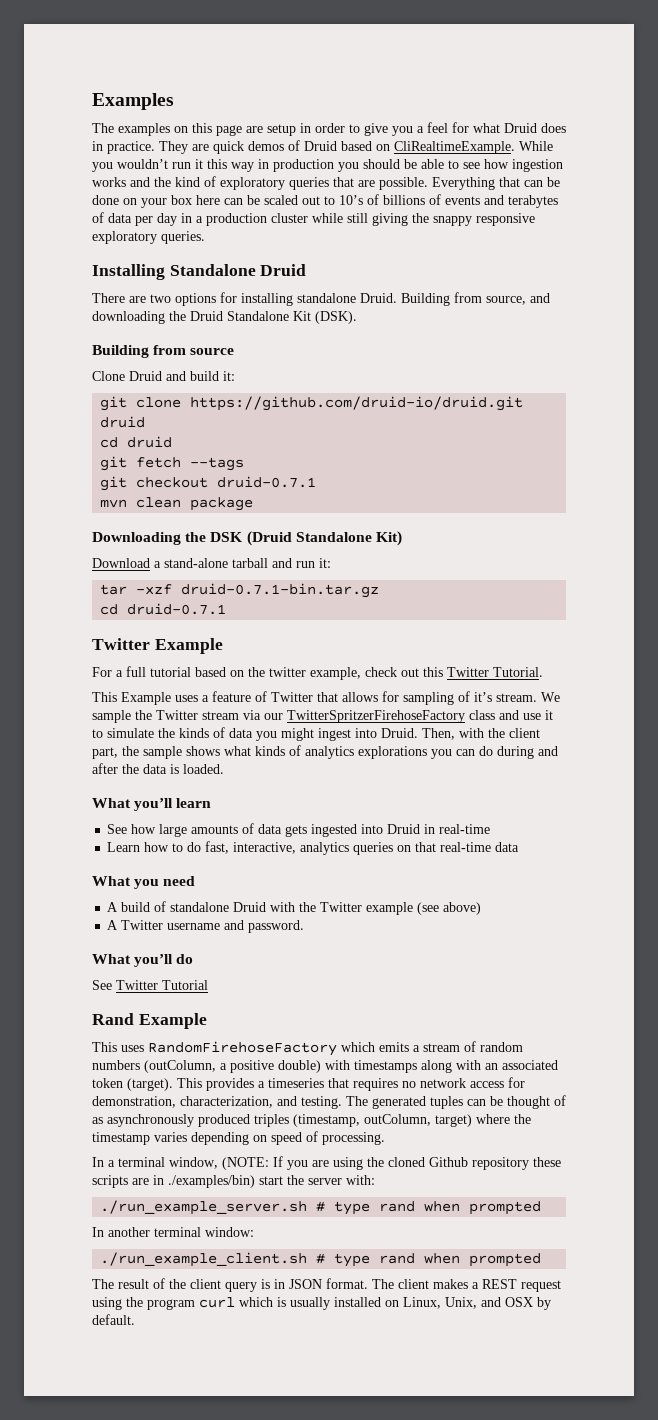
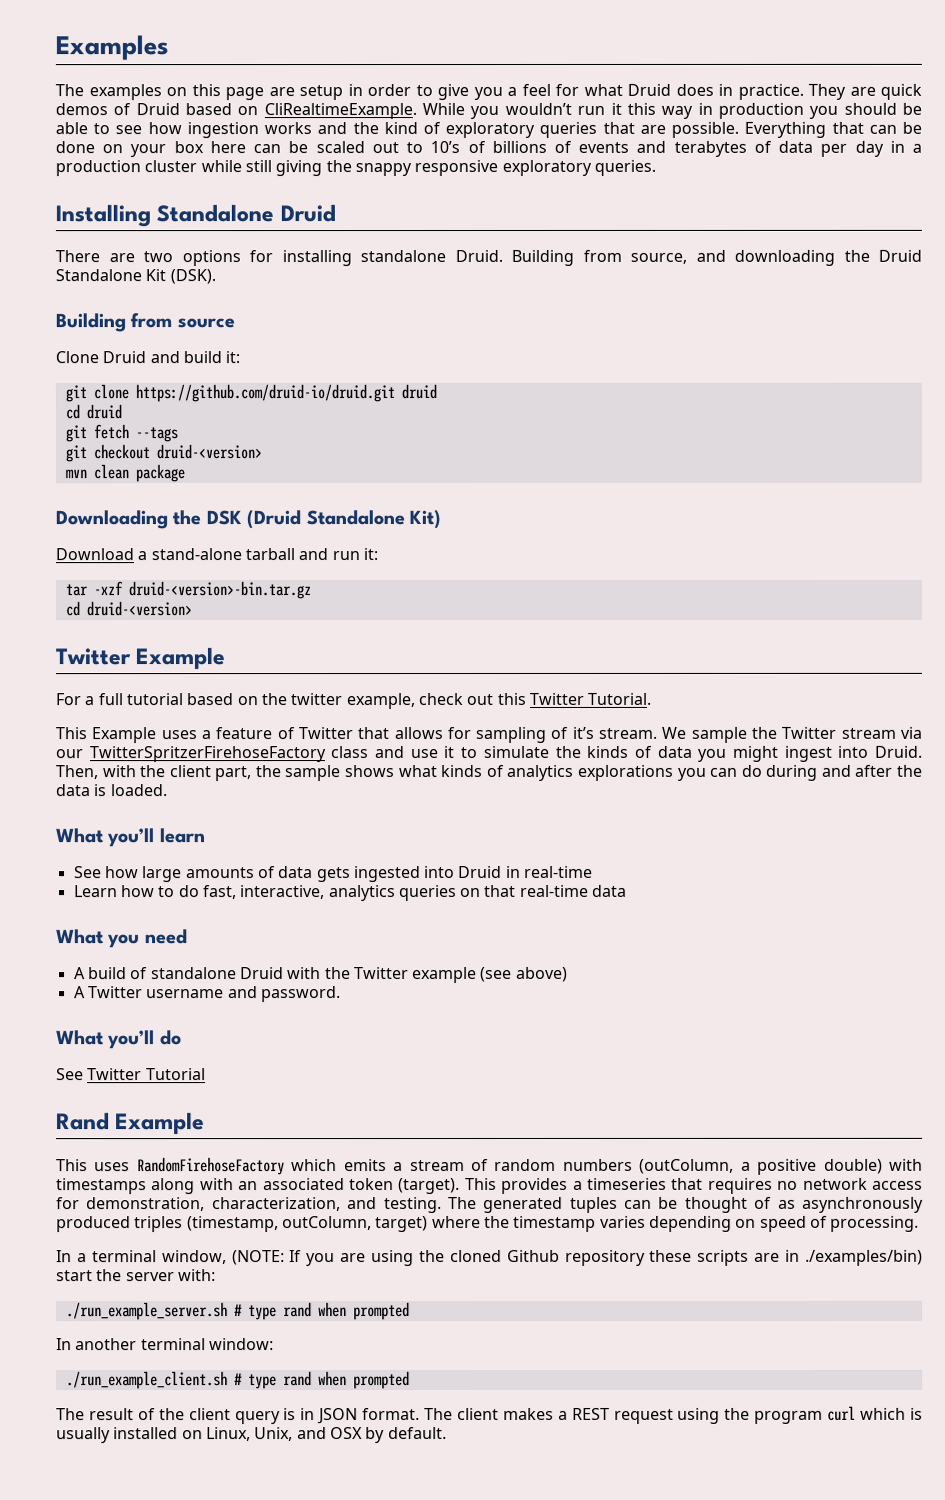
- git checkout druid-0.7.1
+ git checkout druid-<version>
- tar -xzf druid-0.7.1-bin.tar.gz
- cd druid-0.7.1
+ tar -xzf druid-<version>-bin.tar.gz
+ cd druid-<version>

